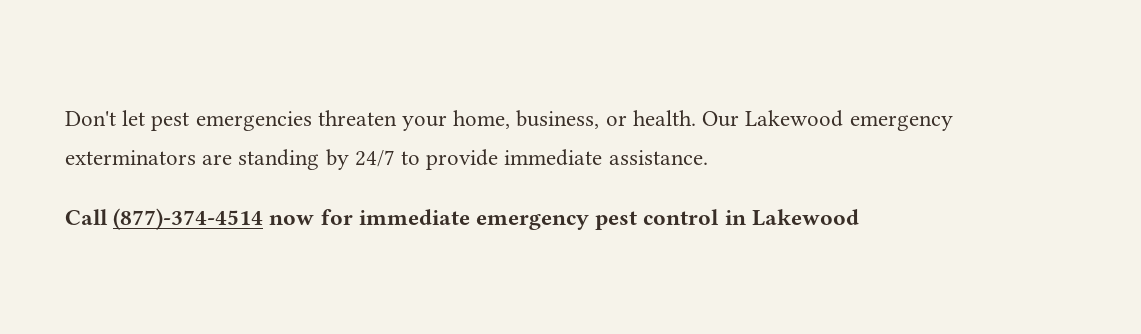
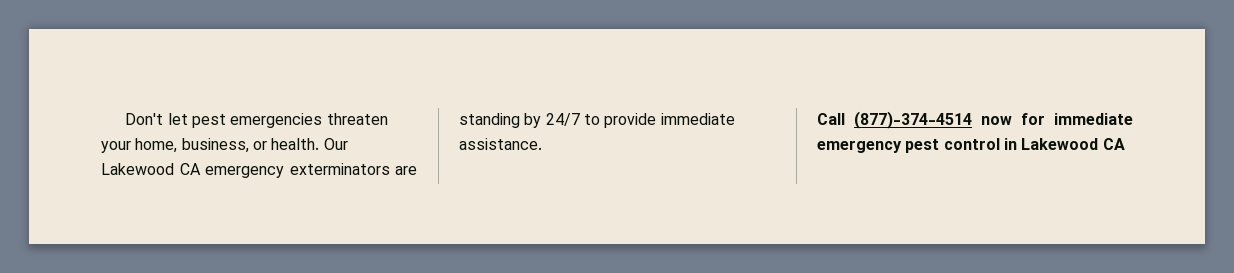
- Our Lakewood emergency exterminators are standing by 24/7 to provide immediate assistance.
+ Our Lakewood CA emergency exterminators are standing by 24/7 to provide immediate assistance.
- Call (877)-374-4514 now for immediate emergency pest control in Lakewood
+ Call (877)-374-4514 now for immediate emergency pest control in Lakewood CA

